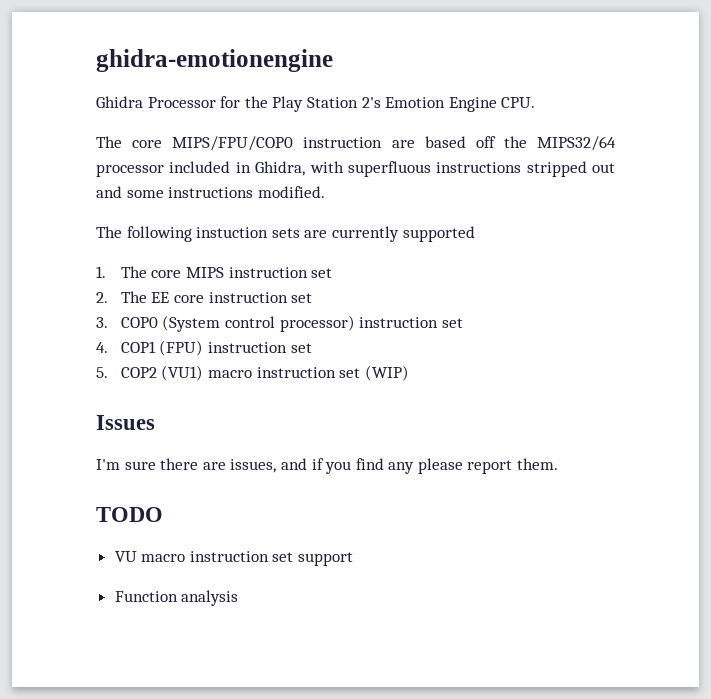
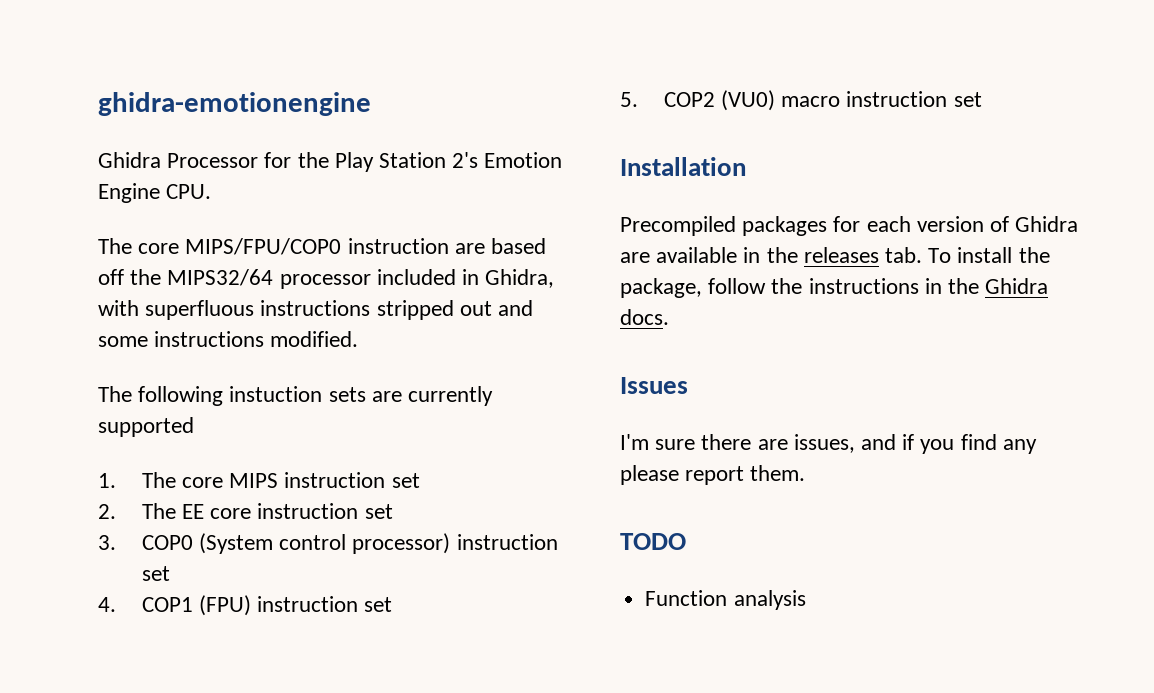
- 5. COP2 (VU1) macro instruction set (WIP)
+ 5. COP2 (VU0) macro instruction set
+ Installation
+ Precompiled packages for each version of Ghidra are available in the releases tab. To install the package, follow the instructions in the Ghidra docs.
- VU macro instruction set support

